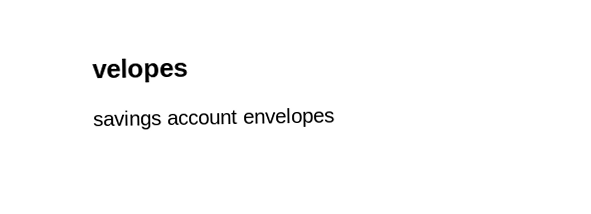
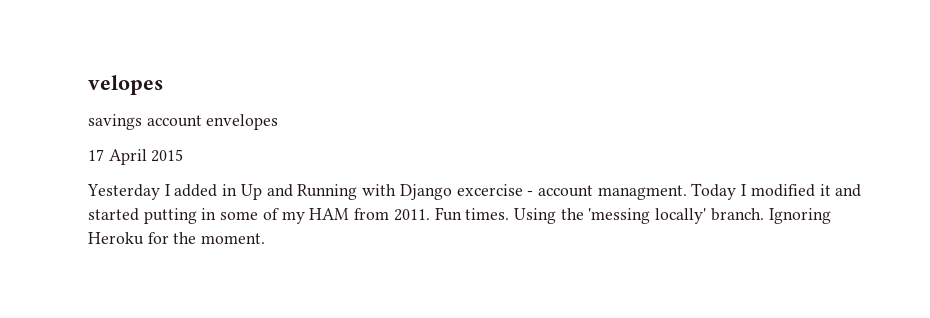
+ 17 April 2015
+ Yesterday I added in Up and Running with Django excercise - account managment. Today I modified it and started putting in some of my HAM from 2011. Fun times. Using the 'messing locally' branch. Ignoring Heroku for the moment.

